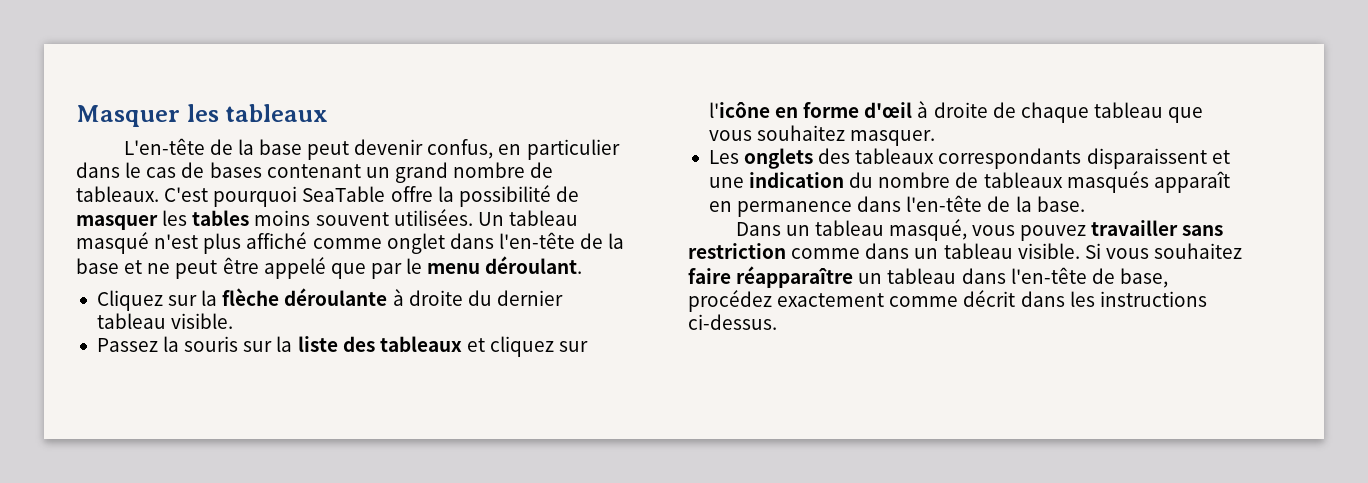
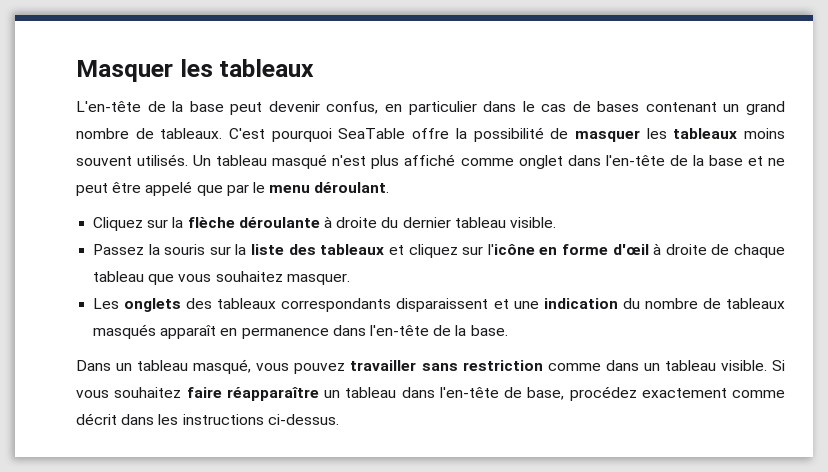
- C'est pourquoi SeaTable offre la possibilité de masquer les tables moins souvent utilisées.
+ C'est pourquoi SeaTable offre la possibilité de masquer les tableaux moins souvent utilisés.

